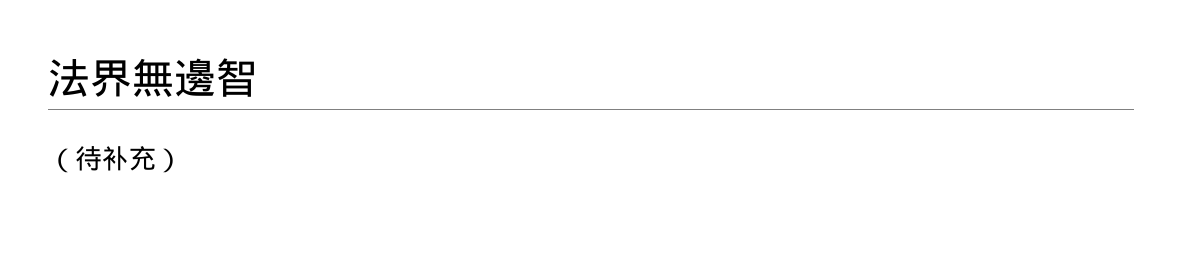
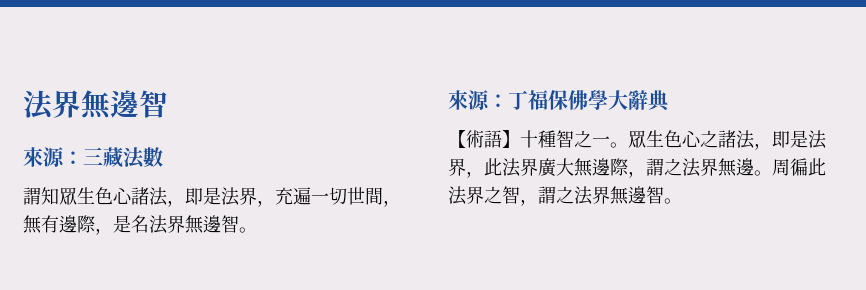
- （待补充）
+ 來源：三藏法數
+ 謂知眾生色心諸法，即是法界，充遍一切世間，無有邊際，是名法界無邊智。
+ 來源：丁福保佛學大辭典
+ 【術語】十種智之一。眾生色心之諸法，即是法界，此法界廣大無邊際，謂之法界無邊。周徧此法界之智，謂之法界無邊智。

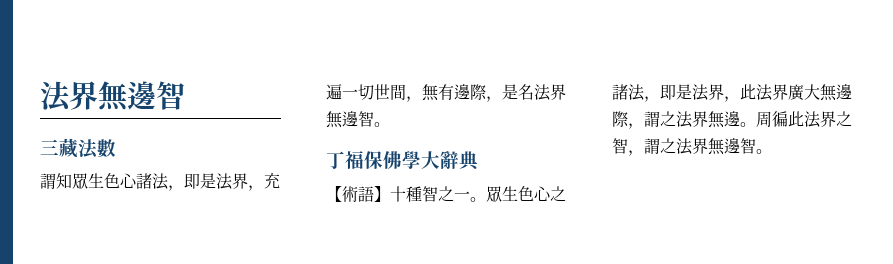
- 來源：三藏法數
+ 三藏法數
- 來源：丁福保佛學大辭典
+ 丁福保佛學大辭典

